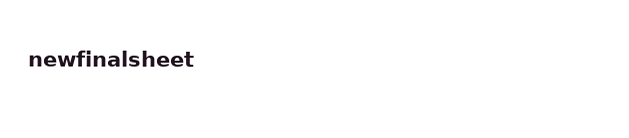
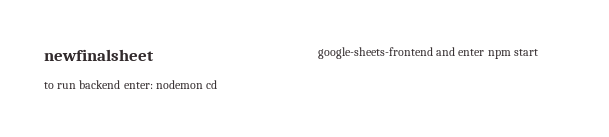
+ to run backend enter: nodemon cd google-sheets-frontend and enter npm start

